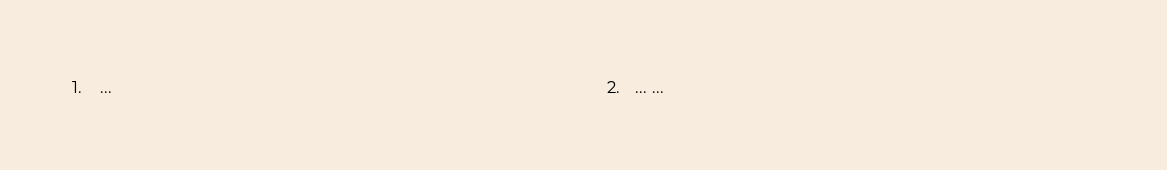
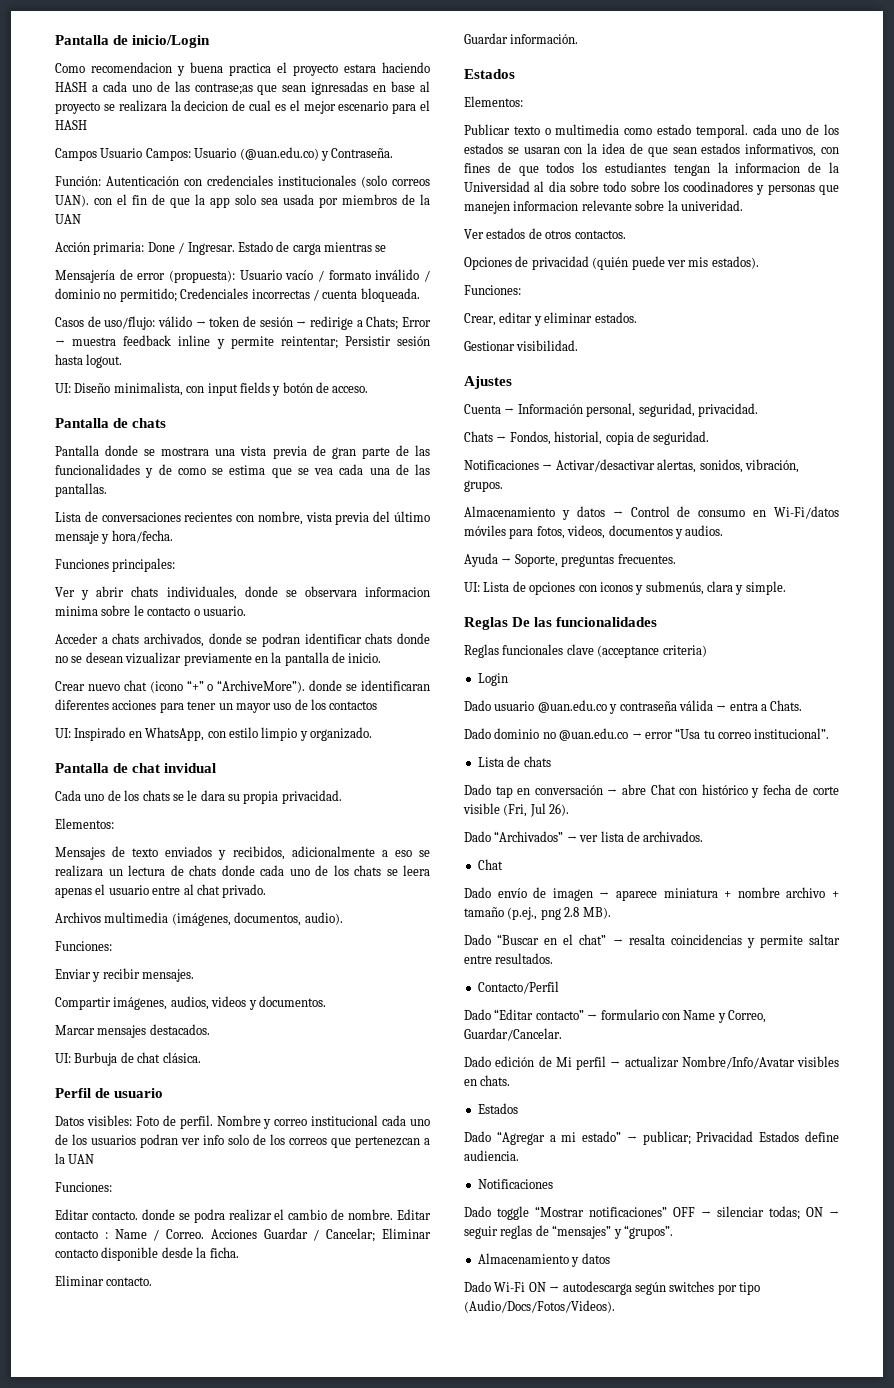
- 1. ...
- 2. ... ...
+ Pantalla de inicio/Login
+ Como recomendacion y buena practica el proyecto estara haciendo HASH a cada uno de las contrase;as que sean ignresadas en base al proyecto se realizara la decicion de cual es el mejor escenario para el HASH
+ Campos Usuario Campos: Usuario (@uan.edu.co) y Contraseña.
+ Función: Autenticación con credenciales institucionales (solo correos UAN). con el fin de que la app solo sea usada por miembros de la UAN
+ Acción primaria: Done / Ingresar. Estado de carga mientras se
+ Mensajería de error (propuesta): Usuario vacío / formato inválido / dominio no permitido; Credenciales incorrectas / cuenta bloqueada.
+ Casos de uso/flujo: válido → token de sesión → redirige a Chats; Error → muestra feedback inline y permite reintentar; Persistir sesión hasta logout.
+ UI: Diseño minimalista, con input fields y botón de acceso.
+ Pantalla de chats
+ Pantalla donde se mostrara una vista previa de gran parte de las funcionalidades y de como se estima que se vea cada una de las pantallas.
+ Lista de conversaciones recientes con nombre, vista previa del último mensaje y hora/fecha.
+ Funciones principales:
+ Ver y abrir chats individuales, donde se observara informacion minima sobre le contacto o usuario.
+ Acceder a chats archivados, donde se podran identificar chats donde no se desean vizualizar previamente en la pantalla de inicio.
+ Crear nuevo chat (icono “+” o “ArchiveMore”). donde se identificaran diferentes acciones para tener un mayor uso de los contactos
+ UI: Inspirado en WhatsApp, con estilo limpio y organizado.
+ Pantalla de chat invidual
+ Cada uno de los chats se le dara su propia privacidad.
+ Elementos:
+ Mensajes de texto enviados y recibidos, adicionalmente a eso se realizara un lectura de chats donde cada uno de los chats se leera apenas el usuario entre al chat privado.
+ Archivos multimedia (imágenes, documentos, audio).
+ Funciones:
+ Enviar y recibir mensajes.
+ Compartir imágenes, audios, videos y documentos.
+ Marcar mensajes destacados.
+ UI: Burbuja de chat clásica.
+ Perfil de usuario
+ Datos visibles: Foto de perfil. Nombre y correo institucional cada uno de los usuarios podran ver info solo de los correos que pertenezcan a la UAN
+ Funciones:
+ Editar contacto. donde se podra realizar el cambio de nombre. Editar contacto : Name / Correo. Acciones Guardar / Cancelar; Eliminar contacto disponible desde la ficha.
+ Eliminar contacto.
+ Guardar información.
+ Estados
+ Elementos:
+ Publicar texto o multimedia como estado temporal. cada uno de los estados se usaran con la idea de que sean estados informativos, con fines de que todos los estudiantes tengan la informacion de la Universidad al dia sobre todo sobre los coodinadores y personas que manejen informacion relevante sobre la univeridad.
+ Ver estados de otros contactos.
+ Opciones de privacidad (quién puede ver mis estados).
+ Funciones:
+ Crear, editar y eliminar estados.
+ Gestionar visibilidad.
+ Ajustes
+ Cuenta → Información personal, seguridad, privacidad.
+ Chats → Fondos, historial, copia de seguridad.
+ Notificaciones → Activar/desactivar alertas, sonidos, vibración, grupos.
+ Almacenamiento y datos → Control de consumo en Wi-Fi/datos móviles para fotos, videos, documentos y audios.
+ Ayuda → Soporte, preguntas frecuentes.
+ UI: Lista de opciones con iconos y submenús, clara y simple.
+ Reglas De las funcionalidades
+ Reglas funcionales clave (acceptance criteria)
+ Login
+ Dado usuario @uan.edu.co y contraseña válida → entra a Chats.
+ Dado dominio no @uan.edu.co → error “Usa tu correo institucional”.
+ Lista de chats
+ Dado tap en conversación → abre Chat con histórico y fecha de corte visible (Fri, Jul 26).
+ Dado “Archivados” → ver lista de archivados.
+ Chat
+ Dado envío de imagen → aparece miniatura + nombre archivo + tamaño (p.ej., png 2.8 MB).
+ Dado “Buscar en el chat” → resalta coincidencias y permite saltar entre resultados.
+ Contacto/Perfil
+ Dado “Editar contacto” → formulario con Name y Correo, Guardar/Cancelar.
+ Dado edición de Mi perfil → actualizar Nombre/Info/Avatar visibles en chats.
+ Estados
+ Dado “Agregar a mi estado” → publicar; Privacidad Estados define audiencia.
+ Notificaciones
+ Dado toggle “Mostrar notificaciones” OFF → silenciar todas; ON → seguir reglas de “mensajes” y “grupos”.
+ Almacenamiento y datos
+ Dado Wi-Fi ON → autodescarga según switches por tipo (Audio/Docs/Fotos/Videos).

